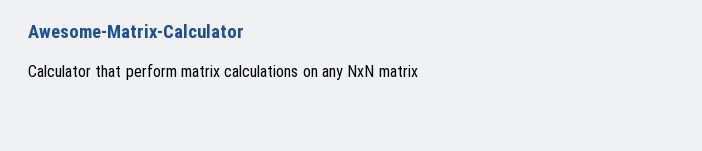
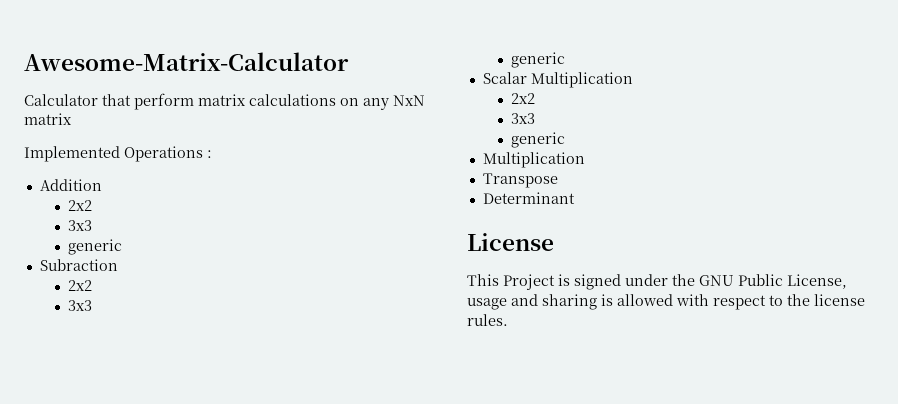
+ Implemented Operations :
+ Addition
+ 2x2
+ 3x3
+ generic
+ Subraction
+ 2x2
+ 3x3
+ generic
+ Scalar Multiplication
+ 2x2
+ 3x3
+ generic
+ Multiplication
+ Transpose
+ Determinant
+ License
+ This Project is signed under the GNU Public License, usage and sharing is allowed with respect to the license rules.

